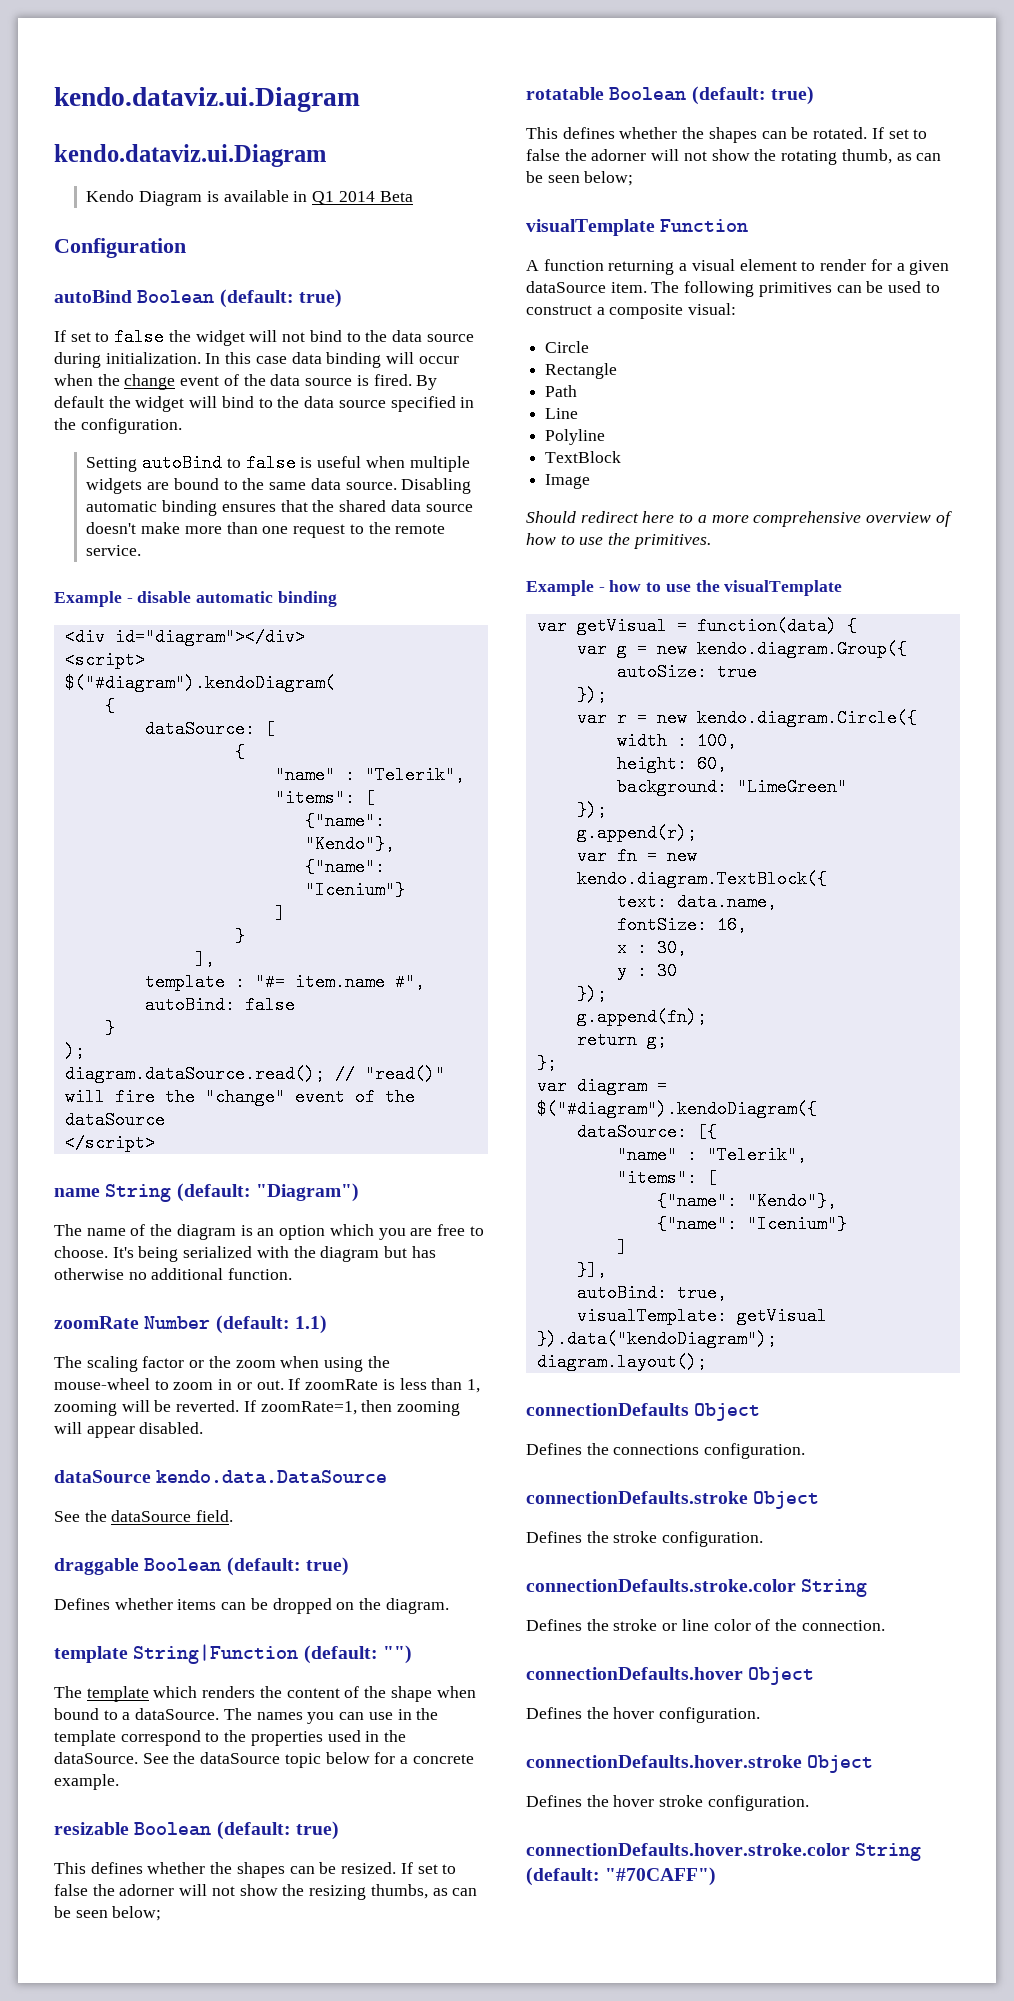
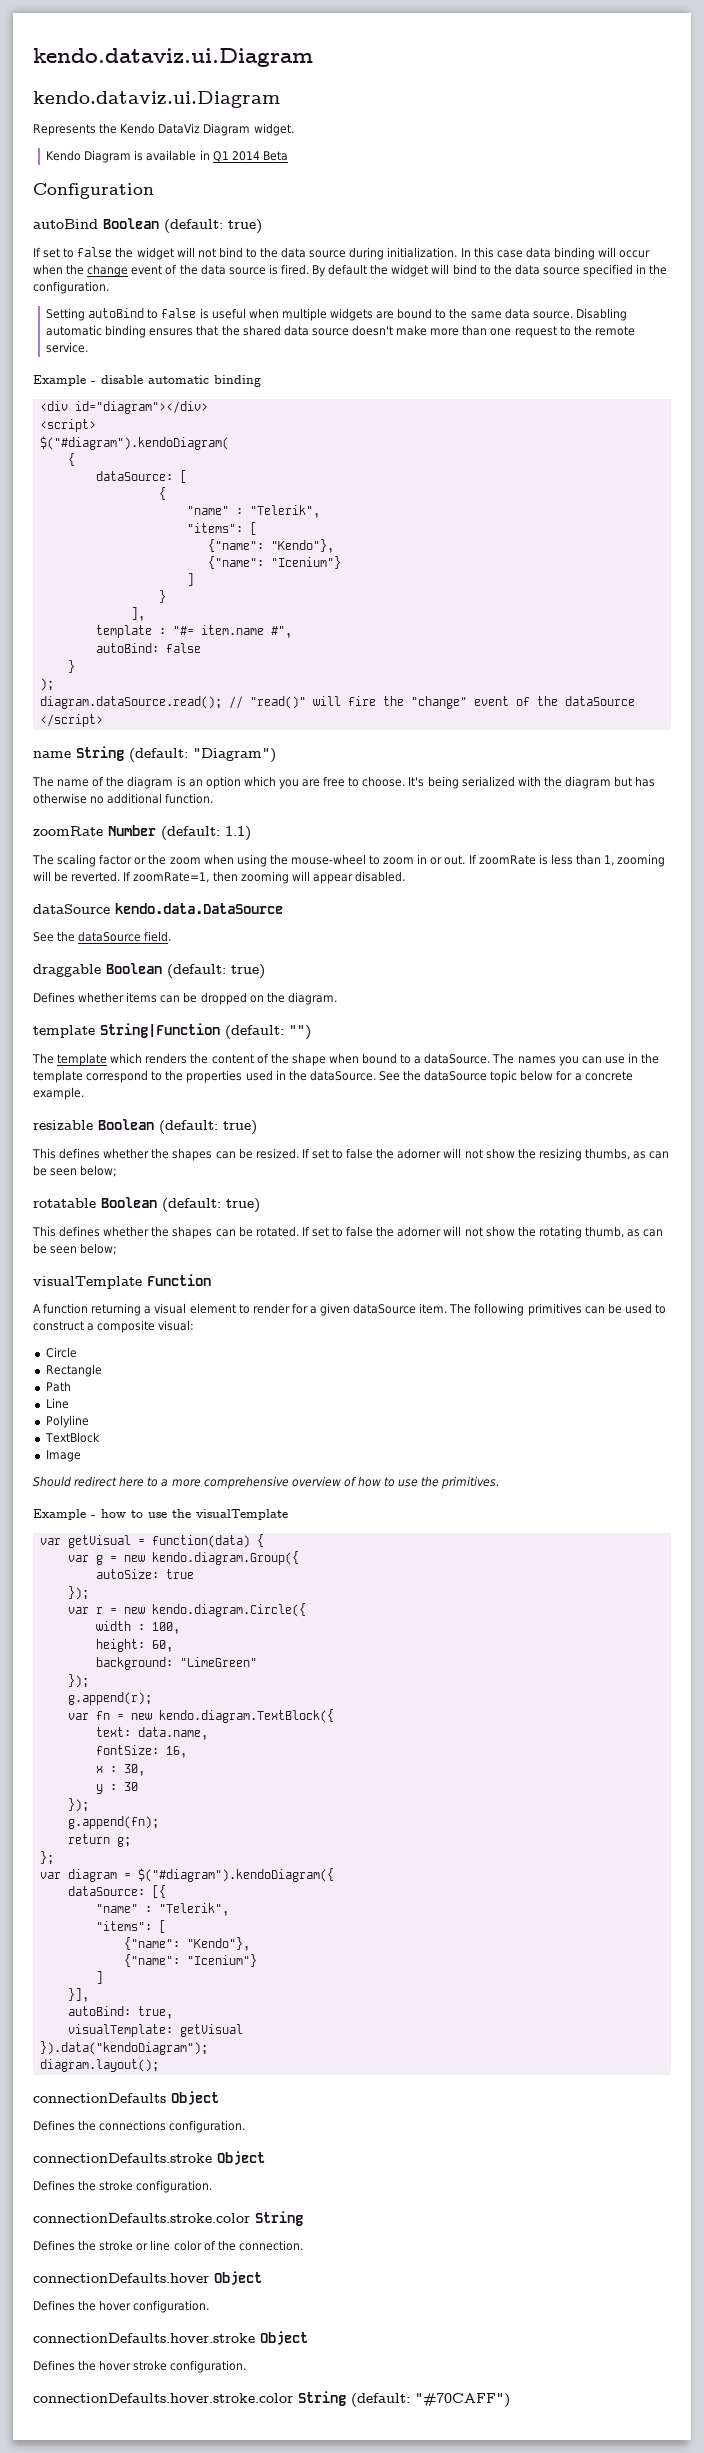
+ Represents the Kendo DataViz Diagram widget.

